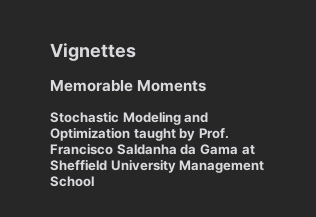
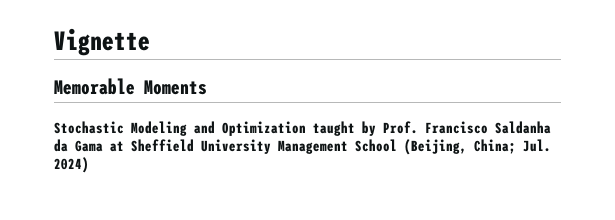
- Vignettes
+ Vignette
- Stochastic Modeling and Optimization taught by Prof. Francisco Saldanha da Gama at Sheffield University Management School
+ Stochastic Modeling and Optimization taught by Prof. Francisco Saldanha da Gama at Sheffield University Management School (Beijing, China; Jul. 2024)

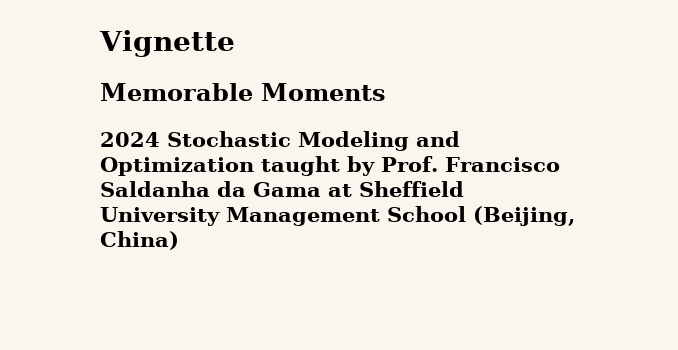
- Stochastic Modeling and Optimization taught by Prof. Francisco Saldanha da Gama at Sheffield University Management School (Beijing, China; Jul. 2024)
+ 2024 Stochastic Modeling and Optimization taught by Prof. Francisco Saldanha da Gama at Sheffield University Management School (Beijing, China)

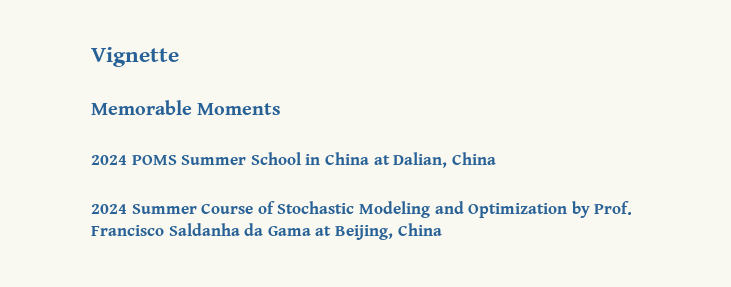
- 2024 Stochastic Modeling and Optimization taught by Prof. Francisco Saldanha da Gama at Sheffield University Management School (Beijing, China)
+ 2024 POMS Summer School in China at Dalian, China
+ 2024 Summer Course of Stochastic Modeling and Optimization by Prof. Francisco Saldanha da Gama at Beijing, China

